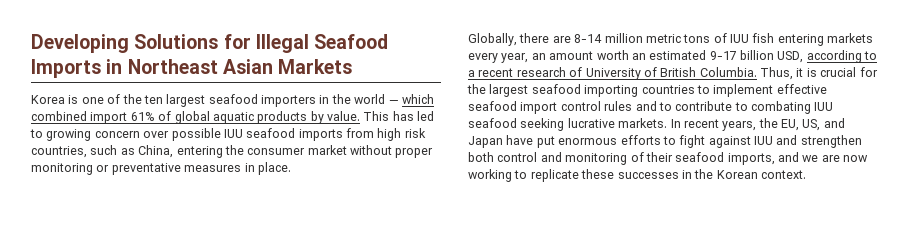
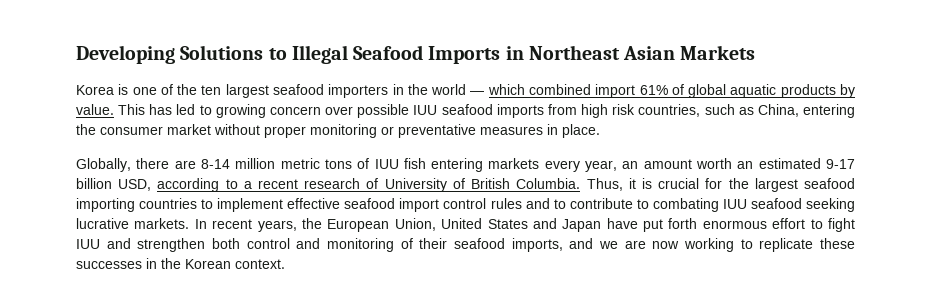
- Developing Solutions for Illegal Seafood Imports in Northeast Asian Markets
+ Developing Solutions to Illegal Seafood Imports in Northeast Asian Markets
- In recent years, the EU, US, and Japan have put enormous efforts to fight against IUU and strengthen both control and monitoring of their seafood imports, and we are now working to replicate these successes in the Korean context.
+ In recent years, the European Union, United States and Japan have put forth enormous effort to fight IUU and strengthen both control and monitoring of their seafood imports, and we are now working to replicate these successes in the Korean context.

